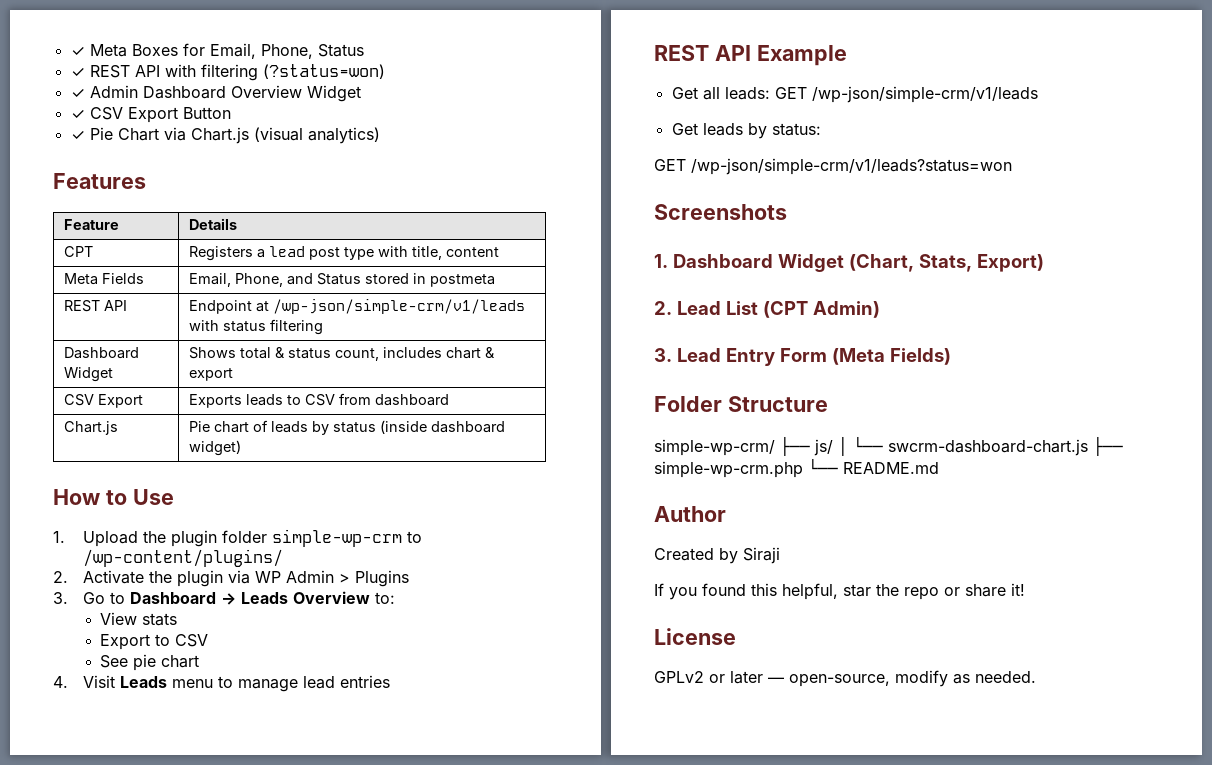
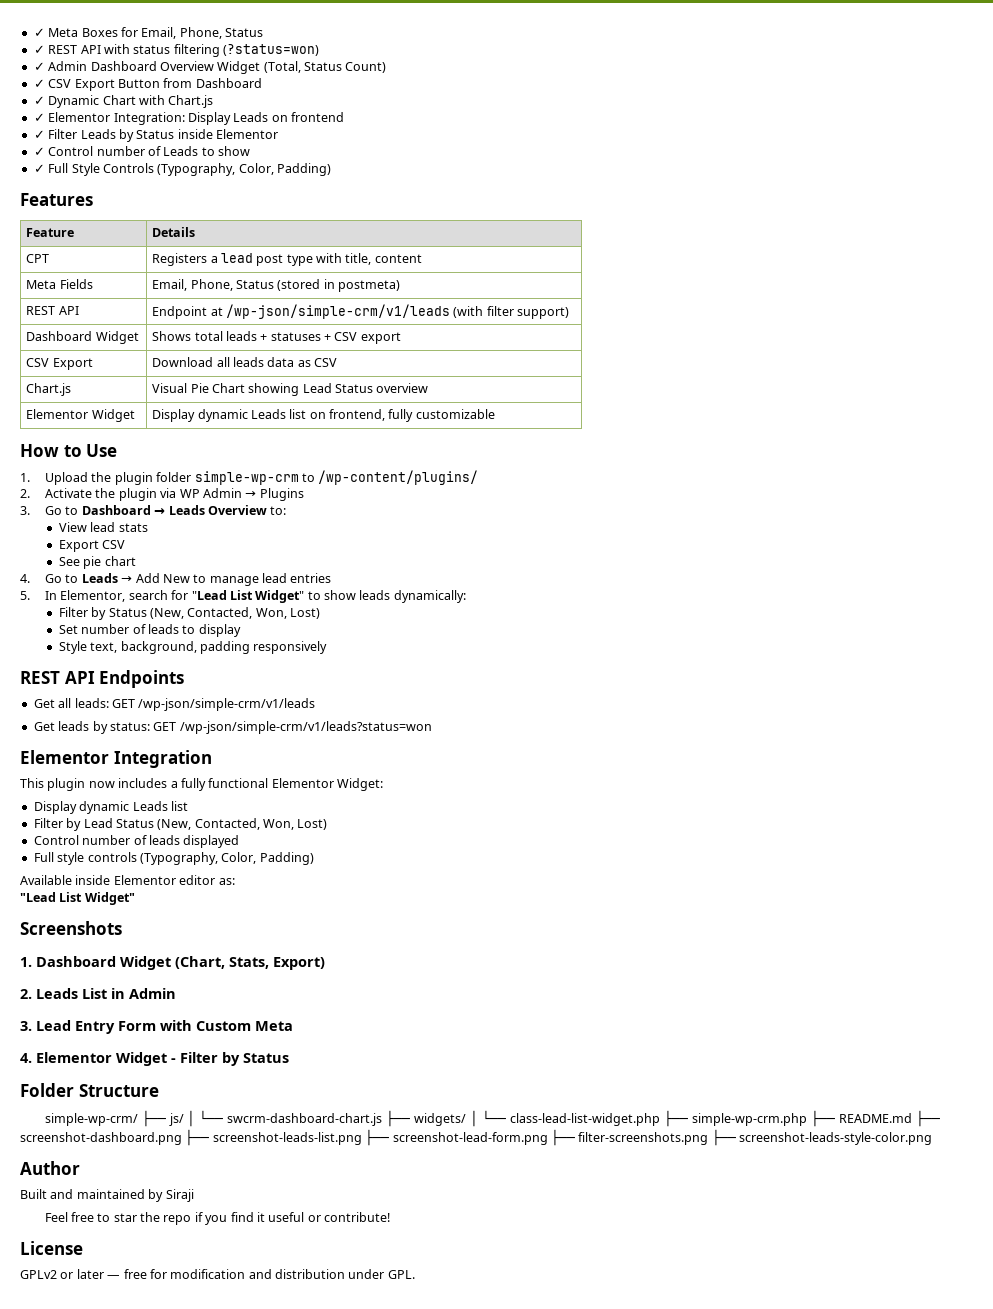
- ✓ REST API with filtering (?status=won)
+ ✓ REST API with status filtering (?status=won)
- ✓ Admin Dashboard Overview Widget
+ ✓ Admin Dashboard Overview Widget (Total, Status Count)
- ✓ CSV Export Button
- ✓ Pie Chart via Chart.js (visual analytics)
+ ✓ CSV Export Button from Dashboard
+ ✓ Dynamic Chart with Chart.js
+ ✓ Elementor Integration: Display Leads on frontend
+ ✓ Filter Leads by Status inside Elementor
+ ✓ Control number of Leads to show
+ ✓ Full Style Controls (Typography, Color, Padding)
- Meta Fields | Email, Phone, and Status stored in postmeta
+ Meta Fields | Email, Phone, Status (stored in postmeta)
- REST API | Endpoint at /wp-json/simple-crm/v1/leads with status filtering
+ REST API | Endpoint at /wp-json/simple-crm/v1/leads (with filter support)
- Dashboard Widget | Shows total & status count, includes chart & export
- CSV Export | Exports leads to CSV from dashboard
+ Dashboard Widget | Shows total leads + statuses + CSV export
+ CSV Export | Download all leads data as CSV
- Chart.js | Pie chart of leads by status (inside dashboard widget)
+ Chart.js | Visual Pie Chart showing Lead Status overview
+ Elementor Widget | Display dynamic Leads list on frontend, fully customizable
- 2. Activate the plugin via WP Admin > Plugins
+ 2. Activate the plugin via WP Admin → Plugins
- View stats
+ View lead stats
- Export to CSV
+ Export CSV
- 4. Visit Leads menu to manage lead entries
- REST API Example
+ 4. Go to Leads → Add New to manage lead entries
+ 5. In Elementor, search for "Lead List Widget" to show leads dynamically:
+ Filter by Status (New, Contacted, Won, Lost)
+ Set number of leads to display
+ Style text, background, padding responsively
+ REST API Endpoints
- Get leads by status:
- GET /wp-json/simple-crm/v1/leads?status=won
+ Get leads by status: GET /wp-json/simple-crm/v1/leads?status=won
+ Elementor Integration
+ This plugin now includes a fully functional Elementor Widget:
+ Display dynamic Leads list
+ Filter by Lead Status (New, Contacted, Won, Lost)
+ Control number of leads displayed
+ Full style controls (Typography, Color, Padding)
+ Available inside Elementor editor as:
+ "Lead List Widget"
- 2. Lead List (CPT Admin)
+ 2. Leads List in Admin
- 3. Lead Entry Form (Meta Fields)
+ 3. Lead Entry Form with Custom Meta
+ 4. Elementor Widget - Filter by Status
- simple-wp-crm/ ├── js/ │ └── swcrm-dashboard-chart.js ├── simple-wp-crm.php └── README.md
+ simple-wp-crm/ ├── js/ │ └── swcrm-dashboard-chart.js ├── widgets/ │ └── class-lead-list-widget.php ├── simple-wp-crm.php ├── README.md ├── screenshot-dashboard.png ├── screenshot-leads-list.png ├── screenshot-lead-form.png ├── filter-screenshots.png ├── screenshot-leads-style-color.png
  Author
- Created by Siraji
- If you found this helpful, star the repo or share it!
+ Built and maintained by Siraji
+ Feel free to star the repo if you find it useful or contribute!
- GPLv2 or later — open-source, modify as needed.
+ GPLv2 or later — free for modification and distribution under GPL.

